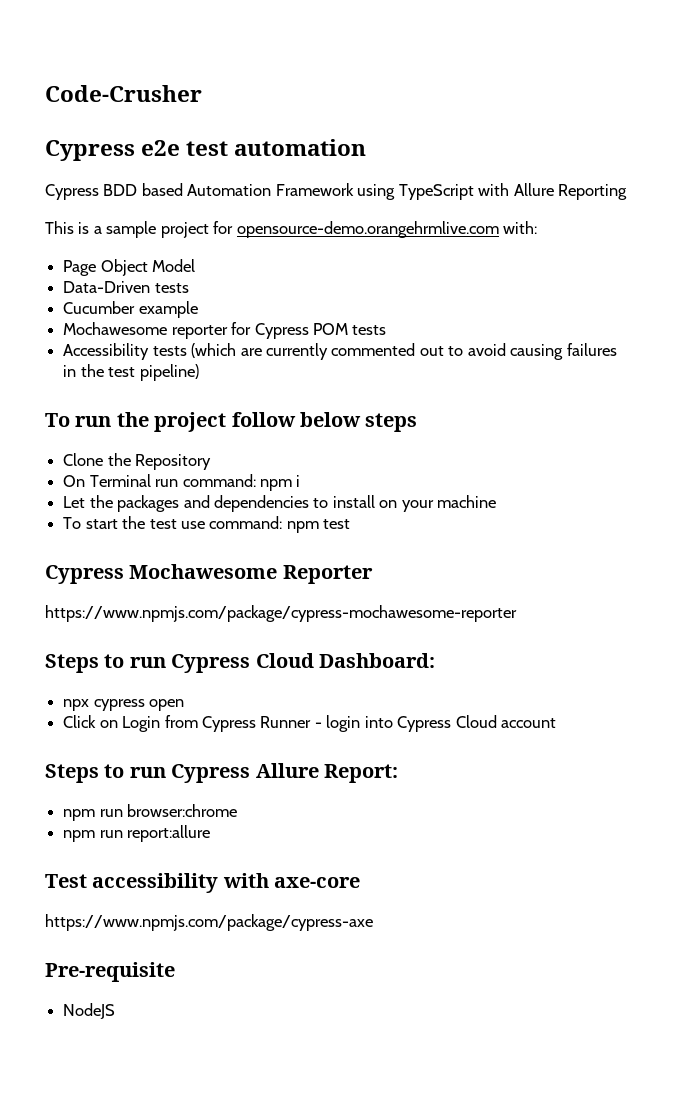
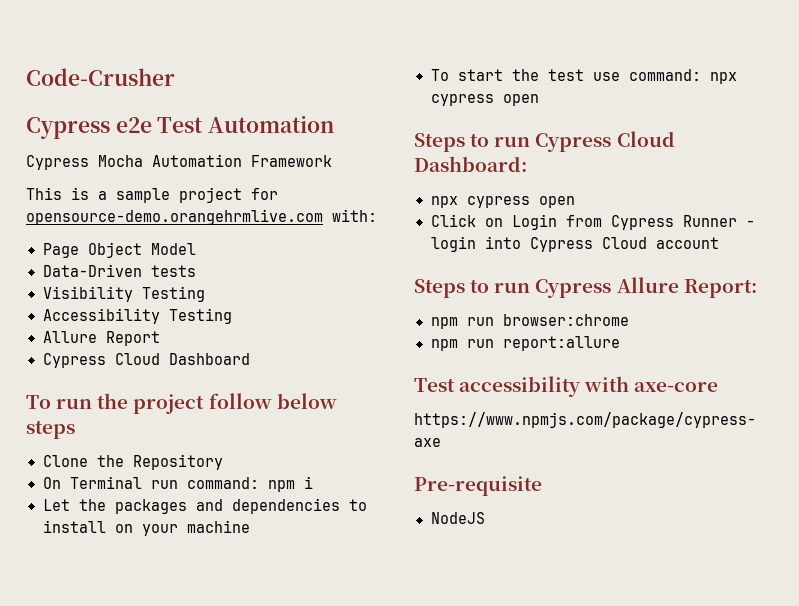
- Cypress e2e test automation
- Cypress BDD based Automation Framework using TypeScript with Allure Reporting
+ Cypress e2e Test Automation
+ Cypress Mocha Automation Framework
- Cucumber example
- Mochawesome reporter for Cypress POM tests
- Accessibility tests (which are currently commented out to avoid causing failures in the test pipeline)
+ Visibility Testing
+ Accessibility Testing
+ Allure Report
+ Cypress Cloud Dashboard
- To start the test use command: npm test
- Cypress Mochawesome Reporter
- https://www.npmjs.com/package/cypress-mochawesome-reporter
+ To start the test use command: npx cypress open

